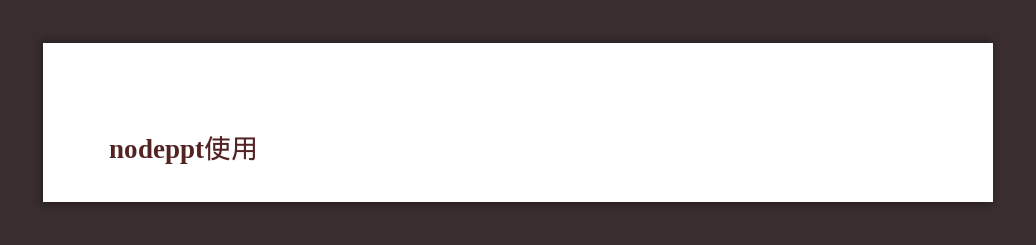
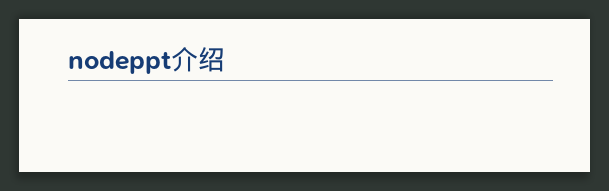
- nodeppt使用
+ nodeppt介绍

